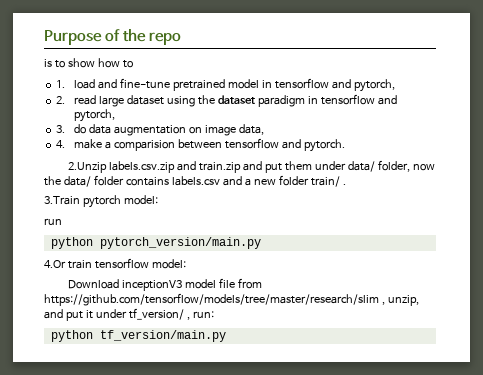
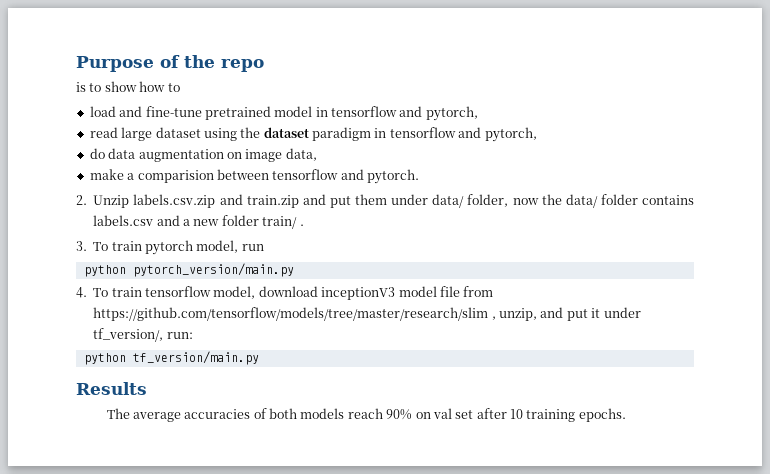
- 1. load and fine-tune pretrained model in tensorflow and pytorch,
+ load and fine-tune pretrained model in tensorflow and pytorch,
- 2. read large dataset using the dataset paradigm in tensorflow and pytorch,
+ read large dataset using the dataset paradigm in tensorflow and pytorch,
- 3. do data augmentation on image data,
+ do data augmentation on image data,
- 4. make a comparision between tensorflow and pytorch.
+ make a comparision between tensorflow and pytorch.
- 2.Unzip labels.csv.zip and train.zip and put them under data/ folder, now the data/ folder contains labels.csv and a new folder train/ .
+ 2. Unzip labels.csv.zip and train.zip and put them under data/ folder, now the data/ folder contains labels.csv and a new folder train/ .
- 3.Train pytorch model:
- run
+ 3. To train pytorch model, run
  python pytorch_version/main.py
- 4.Or train tensorflow model:
- Download inceptionV3 model file from https://github.com/tensorflow/models/tree/master/research/slim , unzip, and put it under tf_version/ , run:
+ 4. To train tensorflow model, download inceptionV3 model file from https://github.com/tensorflow/models/tree/master/research/slim , unzip, and put it under tf_version/, run:
+ Results
+ The average accuracies of both models reach 90% on val set after 10 training epochs.

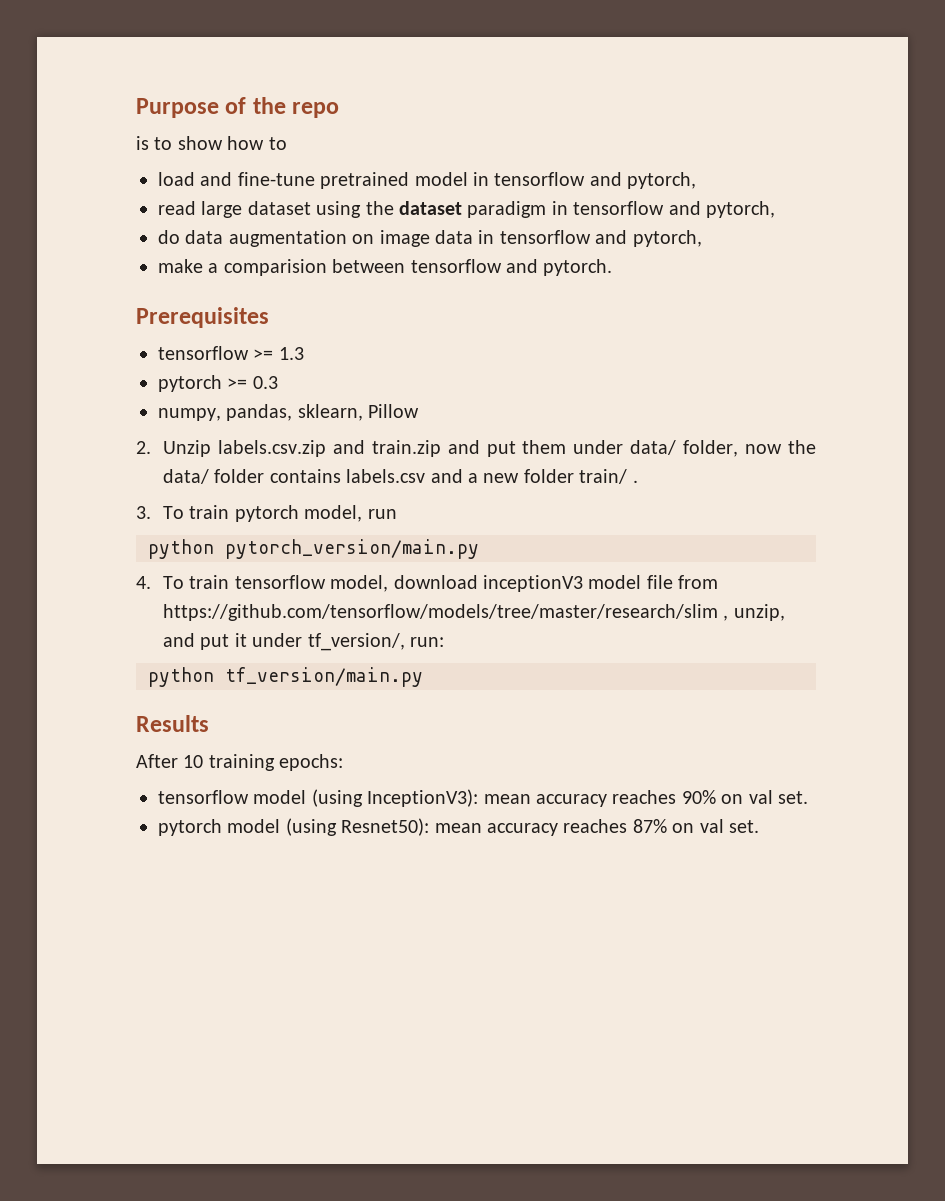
- do data augmentation on image data,
+ do data augmentation on image data in tensorflow and pytorch,
+ Prerequisites
+ tensorflow >= 1.3
+ pytorch >= 0.3
+ numpy, pandas, sklearn, Pillow
- The average accuracies of both models reach 90% on val set after 10 training epochs.
+ After 10 training epochs:
+ tensorflow model (using InceptionV3): mean accuracy reaches 90% on val set.
+ pytorch model (using Resnet50): mean accuracy reaches 87% on val set.

